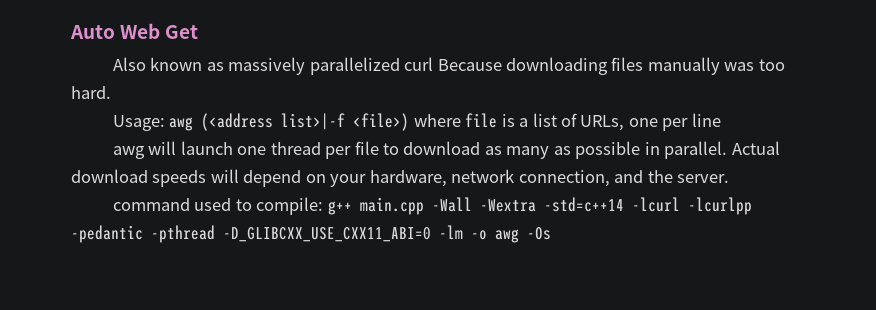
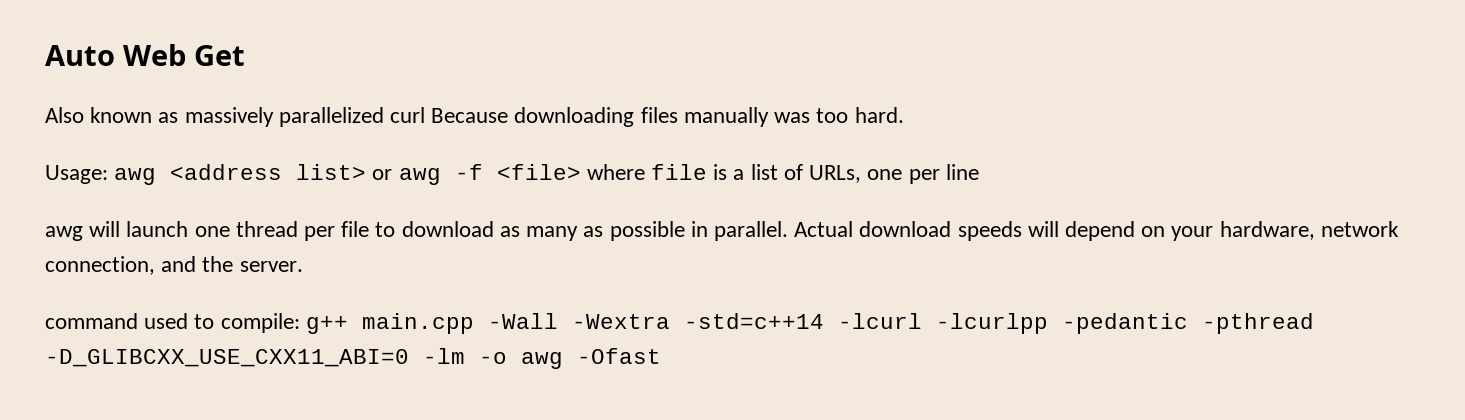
- Usage: awg (<address list>|-f <file>) where file is a list of URLs, one per line
+ Usage: awg <address list> or awg -f <file> where file is a list of URLs, one per line
- command used to compile: g++ main.cpp -Wall -Wextra -std=c++14 -lcurl -lcurlpp -pedantic -pthread -D_GLIBCXX_USE_CXX11_ABI=0 -lm -o awg -Os
+ command used to compile: g++ main.cpp -Wall -Wextra -std=c++14 -lcurl -lcurlpp -pedantic -pthread -D_GLIBCXX_USE_CXX11_ABI=0 -lm -o awg -Ofast

